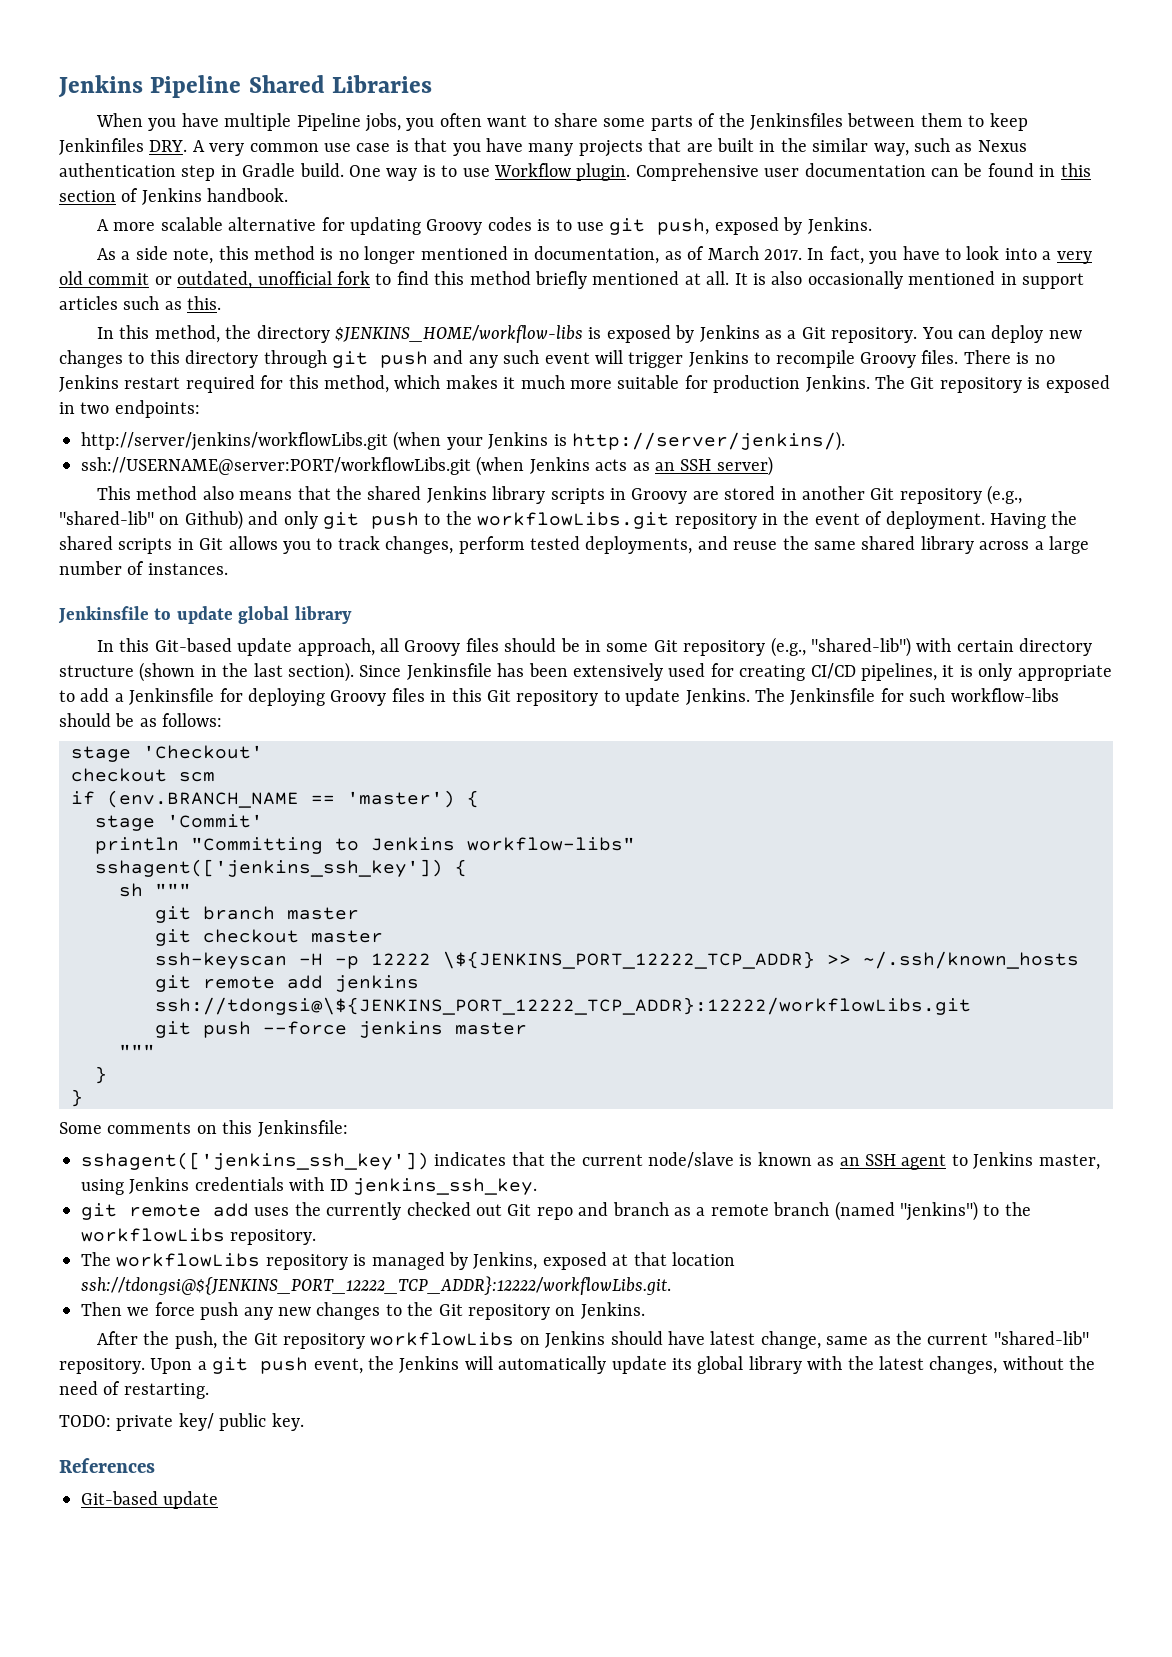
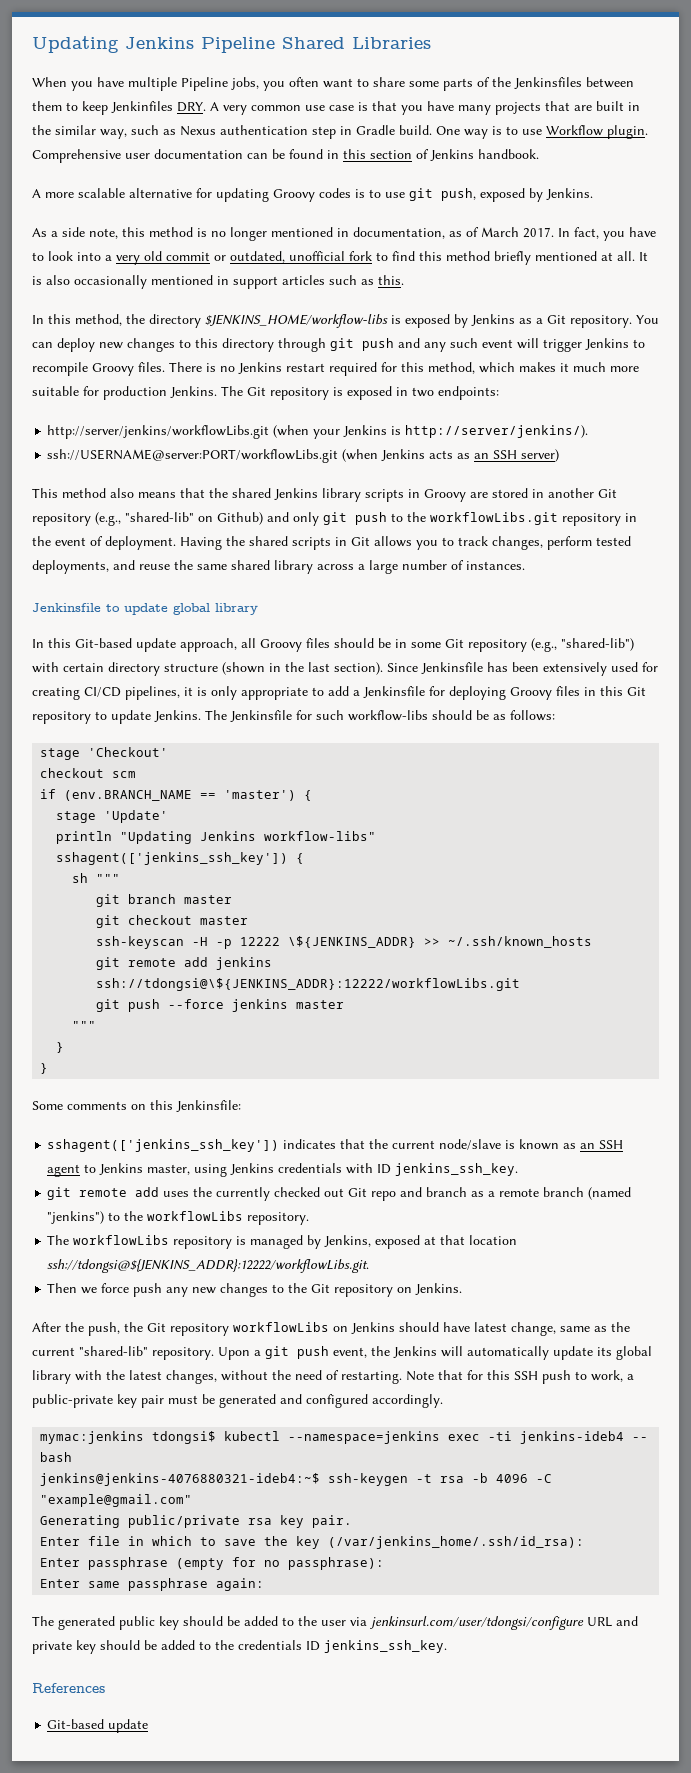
- Jenkins Pipeline Shared Libraries
+ Updating Jenkins Pipeline Shared Libraries
- stage 'Commit'
+ stage 'Update'
- println "Committing to Jenkins workflow-libs"
+ println "Updating Jenkins workflow-libs"
- ssh-keyscan -H -p 12222 \${JENKINS_PORT_12222_TCP_ADDR} >> ~/.ssh/known_hosts
+ ssh-keyscan -H -p 12222 \${JENKINS_ADDR} >> ~/.ssh/known_hosts
- git remote add jenkins ssh://tdongsi@\${JENKINS_PORT_12222_TCP_ADDR}:12222/workflowLibs.git
+ git remote add jenkins ssh://tdongsi@\${JENKINS_ADDR}:12222/workflowLibs.git
- The workflowLibs repository is managed by Jenkins, exposed at that location ssh://tdongsi@${JENKINS_PORT_12222_TCP_ADDR}:12222/workflowLibs.git.
+ The workflowLibs repository is managed by Jenkins, exposed at that location ssh://tdongsi@${JENKINS_ADDR}:12222/workflowLibs.git.
- Upon a git push event, the Jenkins will automatically update its global library with the latest changes, without the need of restarting.
- TODO: private key/ public key.
+ Upon a git push event, the Jenkins will automatically update its global library with the latest changes, without the need of restarting. Note that for this SSH push to work, a public-private key pair must be generated and configured accordingly.
+ mymac:jenkins tdongsi$ kubectl --namespace=jenkins exec -ti jenkins-ideb4 -- bash
+ jenkins@jenkins-4076880321-ideb4:~$ ssh-keygen -t rsa -b 4096 -C "example@gmail.com"
+ Generating public/private rsa key pair.
+ Enter file in which to save the key (/var/jenkins_home/.ssh/id_rsa):
+ Enter passphrase (empty for no passphrase):
+ Enter same passphrase again:
+ The generated public key should be added to the user via jenkinsurl.com/user/tdongsi/configure URL and private key should be added to the credentials ID jenkins_ssh_key.

